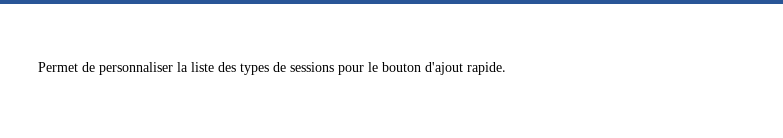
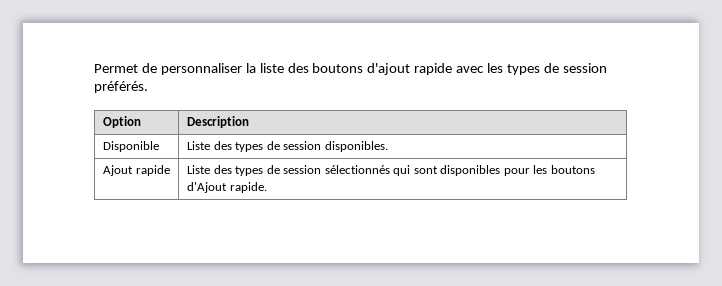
- Permet de personnaliser la liste des types de sessions pour le bouton d'ajout rapide.
+ Permet de personnaliser la liste des boutons d'ajout rapide avec les types de session préférés.
+ Option | Description
+ Disponible | Liste des types de session disponibles.
+ Ajout rapide | Liste des types de session sélectionnés qui sont disponibles pour les boutons d'Ajout rapide.

